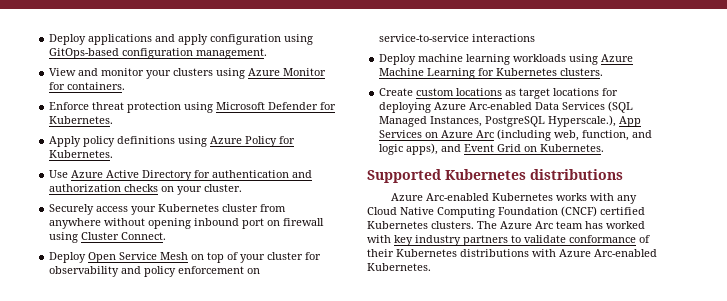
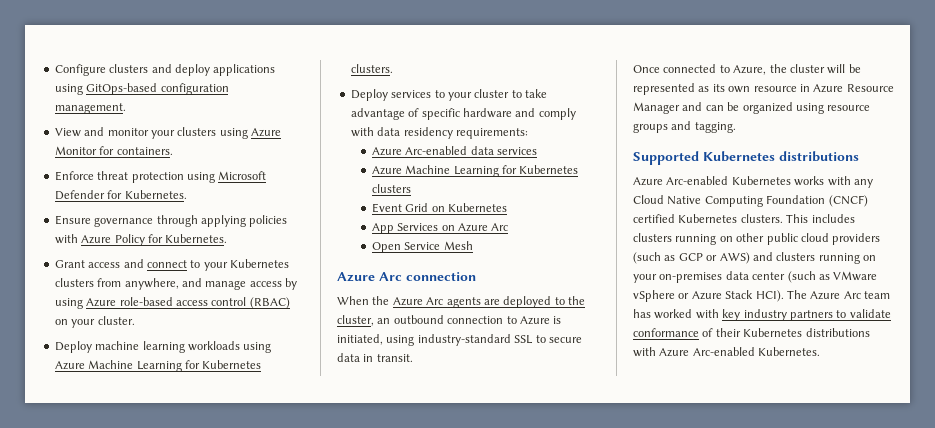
- Deploy applications and apply configuration using GitOps-based configuration management.
+ Configure clusters and deploy applications using GitOps-based configuration management.
- Apply policy definitions using Azure Policy for Kubernetes.
- Use Azure Active Directory for authentication and authorization checks on your cluster.
- Securely access your Kubernetes cluster from anywhere without opening inbound port on firewall using Cluster Connect.
- Deploy Open Service Mesh on top of your cluster for observability and policy enforcement on service-to-service interactions
+ Ensure governance through applying policies with Azure Policy for Kubernetes.
+ Grant access and connect to your Kubernetes clusters from anywhere, and manage access by using Azure role-based access control (RBAC) on your cluster.
- Create custom locations as target locations for deploying Azure Arc-enabled Data Services (SQL Managed Instances, PostgreSQL Hyperscale.), App Services on Azure Arc (including web, function, and logic apps), and Event Grid on Kubernetes.
+ Deploy services to your cluster to take advantage of specific hardware and comply with data residency requirements:
+ Azure Arc-enabled data services
+ Azure Machine Learning for Kubernetes clusters
+ Event Grid on Kubernetes
+ App Services on Azure Arc
+ Open Service Mesh
+ Azure Arc connection
+ When the Azure Arc agents are deployed to the cluster, an outbound connection to Azure is initiated, using industry-standard SSL to secure data in transit.
+ Once connected to Azure, the cluster will be represented as its own resource in Azure Resource Manager and can be organized using resource groups and tagging.
+ This includes clusters running on other public cloud providers (such as GCP or AWS) and clusters running on your on-premises data center (such as VMware vSphere or Azure Stack HCI).

